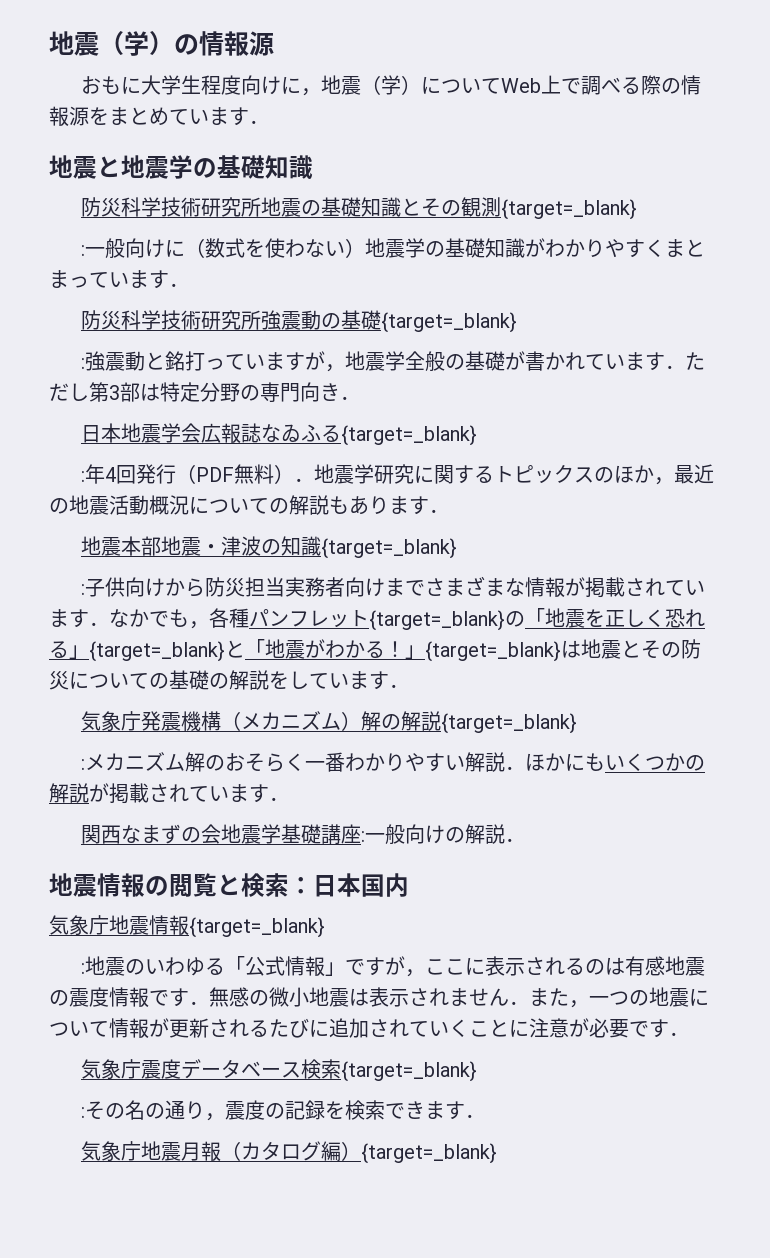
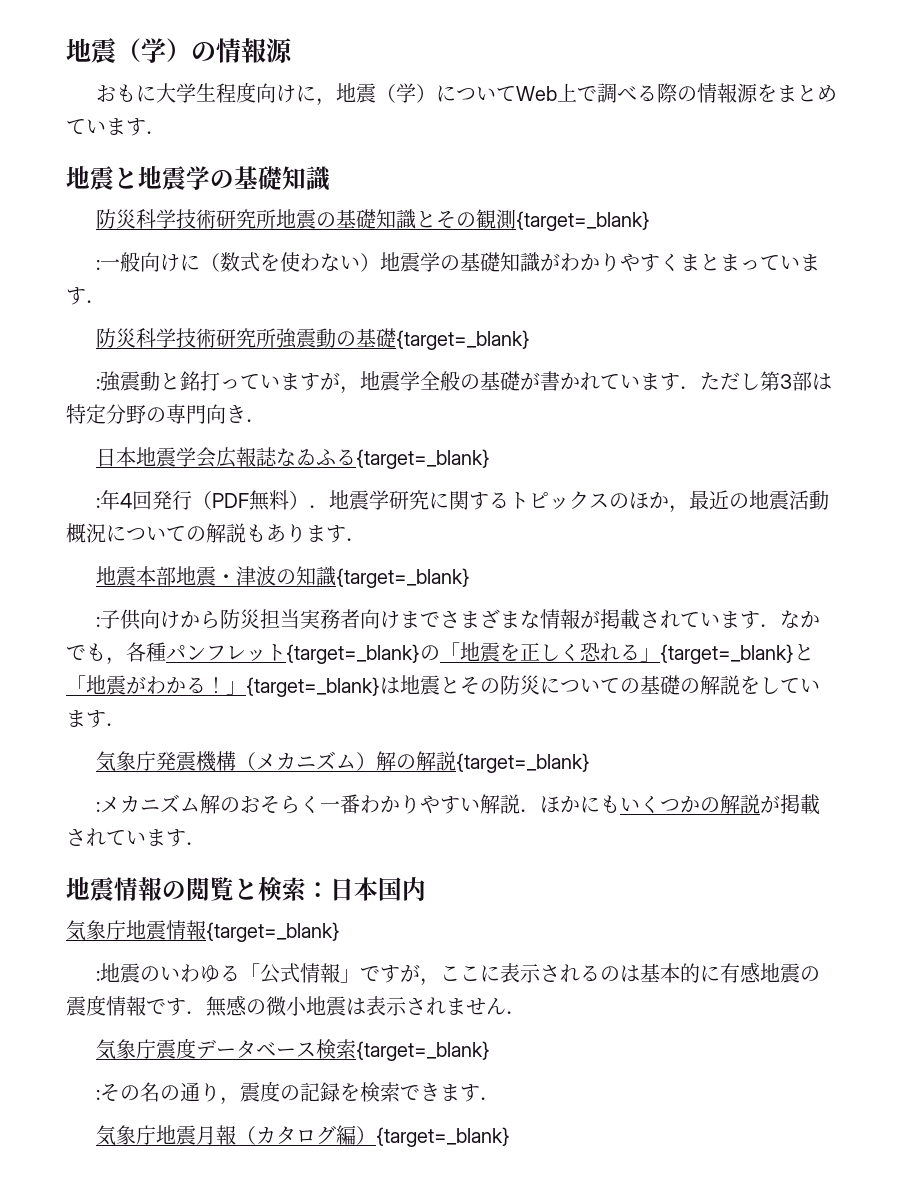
- 関西なまずの会地震学基礎講座:一般向けの解説．
- :地震のいわゆる「公式情報」ですが，ここに表示されるのは有感地震の震度情報です．無感の微小地震は表示されません．また，一つの地震について情報が更新されるたびに追加されていくことに注意が必要です．
+ :地震のいわゆる「公式情報」ですが，ここに表示されるのは基本的に有感地震の震度情報です．無感の微小地震は表示されません．

